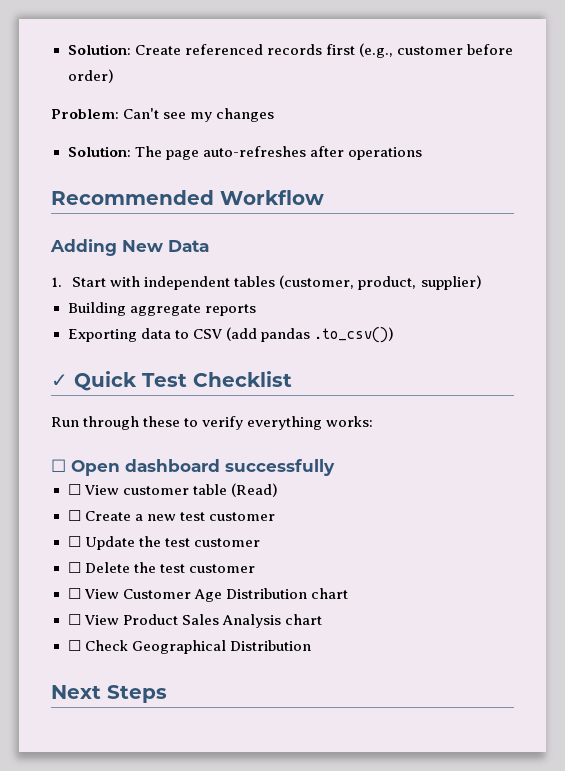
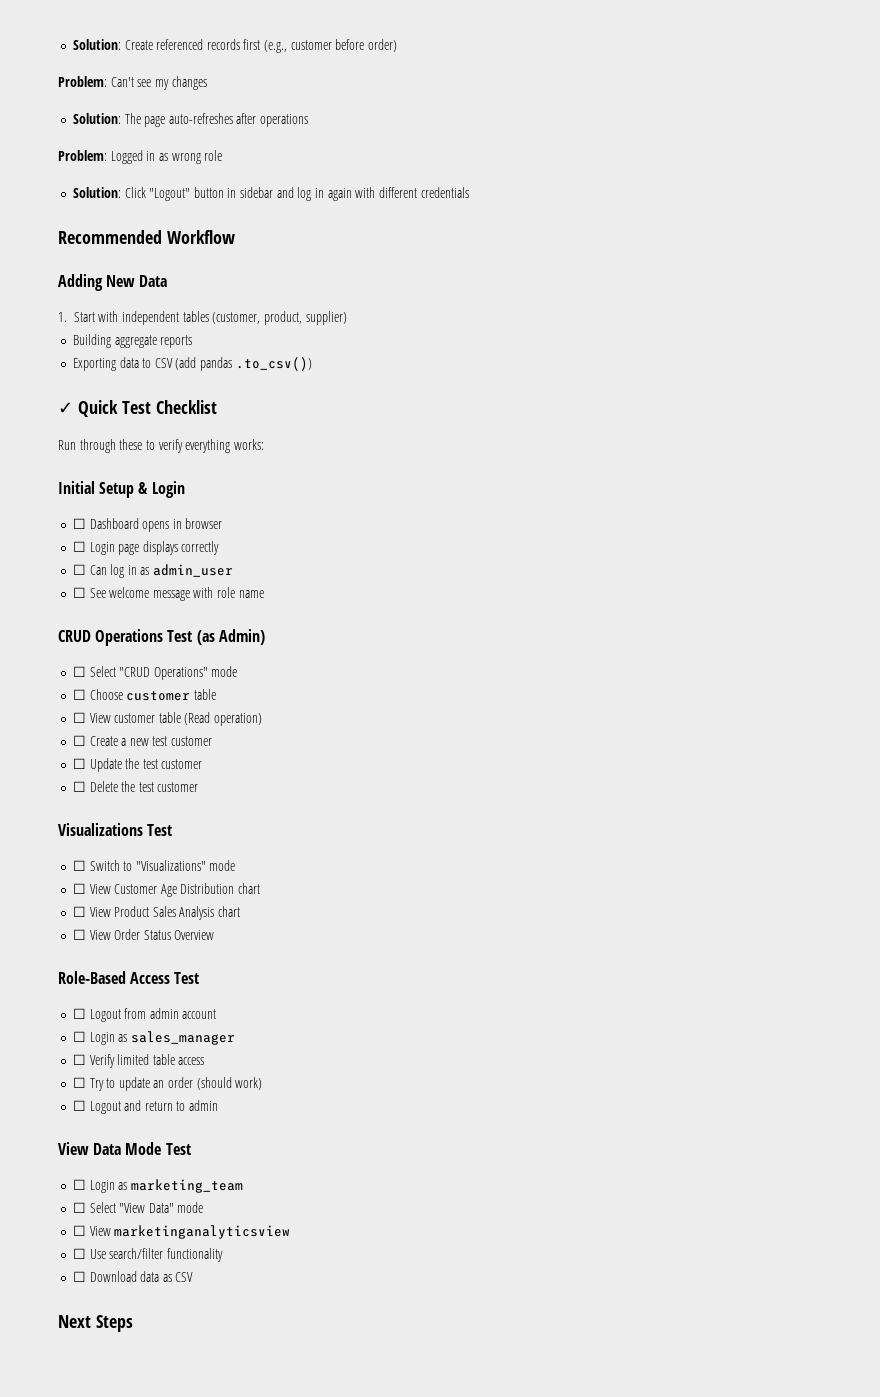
+ Problem: Logged in as wrong role
+ Solution: Click "Logout" button in sidebar and log in again with different credentials
- ☐ Open dashboard successfully
+ Initial Setup & Login
+ ☐ Dashboard opens in browser
+ ☐ Login page displays correctly
+ ☐ Can log in as admin_user
+ ☐ See welcome message with role name
+ CRUD Operations Test (as Admin)
+ ☐ Select "CRUD Operations" mode
+ ☐ Choose customer table
- ☐ View customer table (Read)
+ ☐ View customer table (Read operation)
+ Visualizations Test
+ ☐ Switch to "Visualizations" mode
- ☐ Check Geographical Distribution
+ ☐ View Order Status Overview
+ Role-Based Access Test
+ ☐ Logout from admin account
+ ☐ Login as sales_manager
+ ☐ Verify limited table access
+ ☐ Try to update an order (should work)
+ ☐ Logout and return to admin
+ View Data Mode Test
+ ☐ Login as marketing_team
+ ☐ Select "View Data" mode
+ ☐ View marketinganalyticsview
+ ☐ Use search/filter functionality
+ ☐ Download data as CSV

